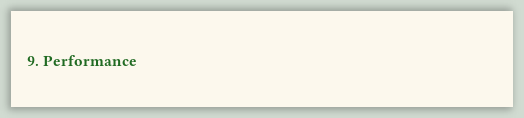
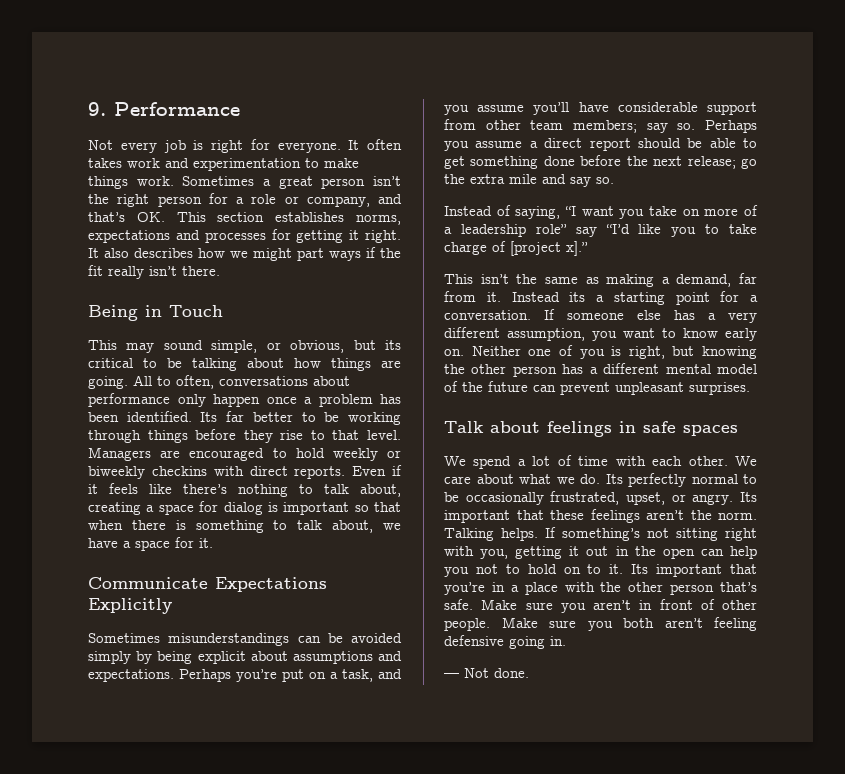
+ Not every job is right for everyone. It often takes work and experimentation to make things work. Sometimes a great person isn’t the right person for a role or company, and that’s OK. This section establishes norms, expectations and processes for getting it right. It also describes how we might part ways if the fit really isn’t there.
+ Being in Touch
+ This may sound simple, or obvious, but its critical to be talking about how things are going. All to often, conversations about performance only happen once a problem has been identified. Its far better to be working through things before they rise to that level. Managers are encouraged to hold weekly or biweekly checkins with direct reports. Even if it feels like there’s nothing to talk about, creating a space for dialog is important so that when there is something to talk about, we have a space for it.
+ Communicate Expectations Explicitly
+ Sometimes misunderstandings can be avoided simply by being explicit about assumptions and expectations. Perhaps you’re put on a task, and you assume you’ll have considerable support from other team members; say so. Perhaps you assume a direct report should be able to get something done before the next release; go the extra mile and say so.
+ Instead of saying, “I want you take on more of a leadership role” say “I’d like you to take charge of [project x].”
+ This isn’t the same as making a demand, far from it. Instead its a starting point for a conversation. If someone else has a very different assumption, you want to know early on. Neither one of you is right, but knowing the other person has a different mental model of the future can prevent unpleasant surprises.
+ Talk about feelings in safe spaces
+ We spend a lot of time with each other. We care about what we do. Its perfectly normal to be occasionally frustrated, upset, or angry. Its important that these feelings aren’t the norm. Talking helps. If something’s not sitting right with you, getting it out in the open can help you not to hold on to it. Its important that you’re in a place with the other person that’s safe. Make sure you aren’t in front of other people. Make sure you both aren’t feeling defensive going in.
+ — Not done.

